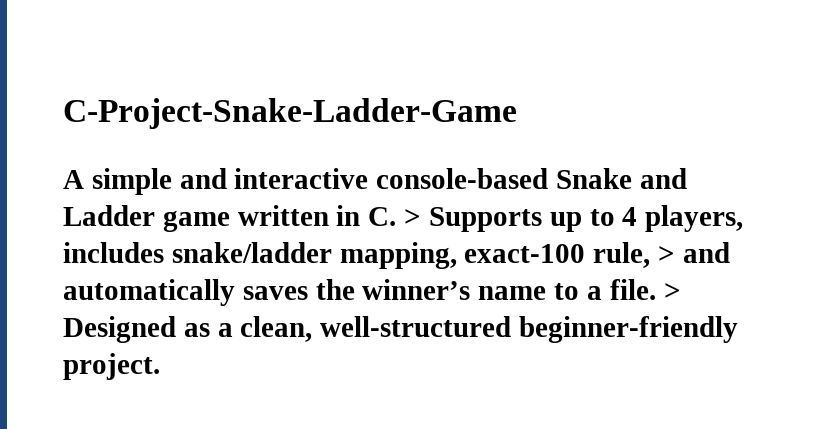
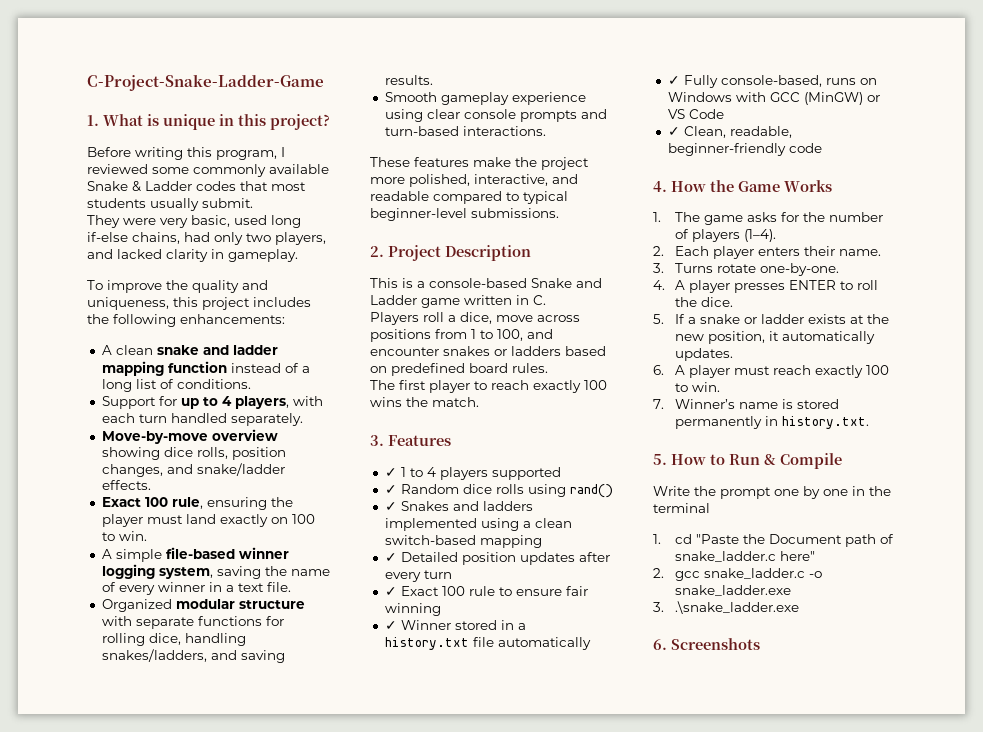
- A simple and interactive console-based Snake and Ladder game written in C. > Supports up to 4 players, includes snake/ladder mapping, exact-100 rule, > and automatically saves the winner’s name to a file. > Designed as a clean, well-structured beginner-friendly project.
+ 1. What is unique in this project?
+ Before writing this program, I reviewed some commonly available Snake & Ladder codes that most students usually submit.
+ They were very basic, used long if-else chains, had only two players, and lacked clarity in gameplay.
+ To improve the quality and uniqueness, this project includes the following enhancements:
+ A clean snake and ladder mapping function instead of a long list of conditions.
+ Support for up to 4 players, with each turn handled separately.
+ Move-by-move overview showing dice rolls, position changes, and snake/ladder effects.
+ Exact 100 rule, ensuring the player must land exactly on 100 to win.
+ A simple file-based winner logging system, saving the name of every winner in a text file.
+ Organized modular structure with separate functions for rolling dice, handling snakes/ladders, and saving results.
+ Smooth gameplay experience using clear console prompts and turn-based interactions.
+ These features make the project more polished, interactive, and readable compared to typical beginner-level submissions.
+ 2. Project Description
+ This is a console-based Snake and Ladder game written in C.
+ Players roll a dice, move across positions from 1 to 100, and encounter snakes or ladders based on predefined board rules.
+ The first player to reach exactly 100 wins the match.
+ 3. Features
+ ✓ 1 to 4 players supported
+ ✓ Random dice rolls using rand()
+ ✓ Snakes and ladders implemented using a clean switch-based mapping
+ ✓ Detailed position updates after every turn
+ ✓ Exact 100 rule to ensure fair winning
+ ✓ Winner stored in a history.txt file automatically
+ ✓ Fully console-based, runs on Windows with GCC (MinGW) or VS Code
+ ✓ Clean, readable, beginner-friendly code
+ 4. How the Game Works
+ 1. The game asks for the number of players (1–4).
+ 2. Each player enters their name.
+ 3. Turns rotate one-by-one.
+ 4. A player presses ENTER to roll the dice.
+ 5. If a snake or ladder exists at the new position, it automatically updates.
+ 6. A player must reach exactly 100 to win.
+ 7. Winner’s name is stored permanently in history.txt.
+ 5. How to Run & Compile
+ Write the prompt one by one in the terminal
+ 1. cd "Paste the Document path of snake_ladder.c here"
+ 2. gcc snake_ladder.c -o snake_ladder.exe
+ 3. .\snake_ladder.exe
+ 6. Screenshots

